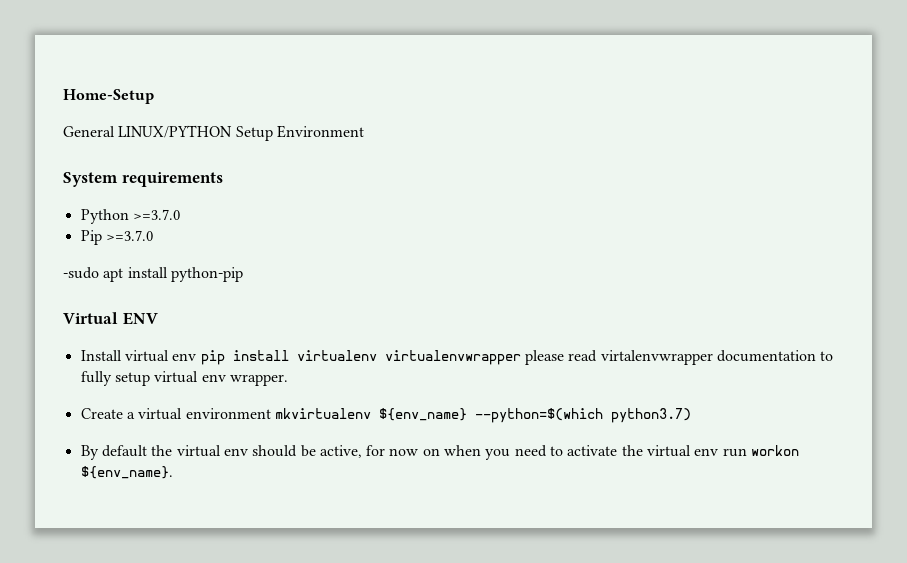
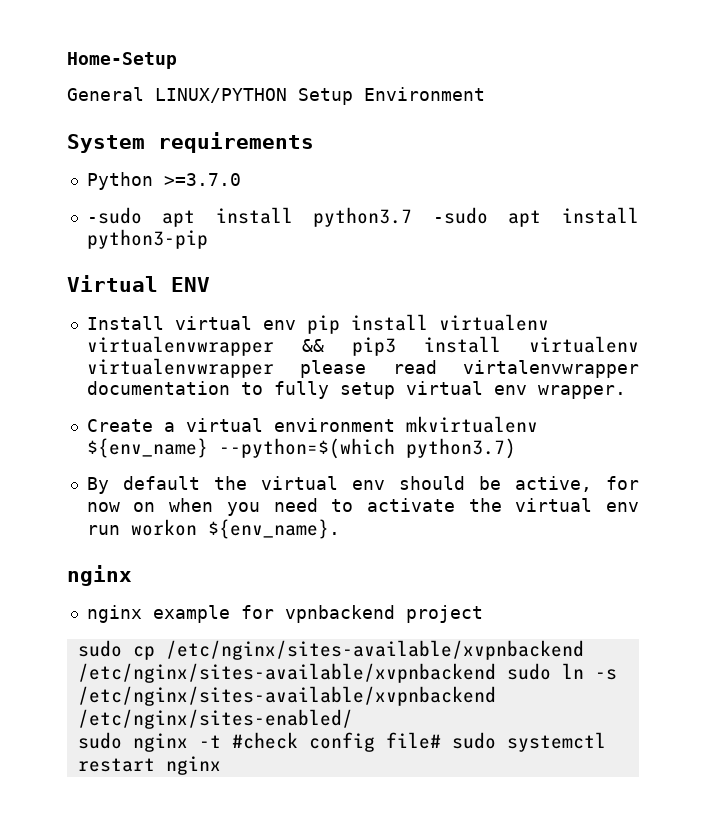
- Pip >=3.7.0
- -sudo apt install python-pip
+ -sudo apt install python3.7 -sudo apt install python3-pip
- Install virtual env pip install virtualenv virtualenvwrapper please read virtalenvwrapper documentation to fully setup virtual env wrapper.
+ Install virtual env pip install virtualenv virtualenvwrapper && pip3 install virtualenv virtualenvwrapper please read virtalenvwrapper documentation to fully setup virtual env wrapper.
  By default the virtual env should be active, for now on when you need to activate the virtual env run workon ${env_name}.
+ nginx
+ nginx example for vpnbackend project
+ sudo cp /etc/nginx/sites-available/xvpnbackend /etc/nginx/sites-available/xvpnbackend sudo ln -s /etc/nginx/sites-available/xvpnbackend /etc/nginx/sites-enabled/
+ sudo nginx -t #check config file# sudo systemctl restart nginx

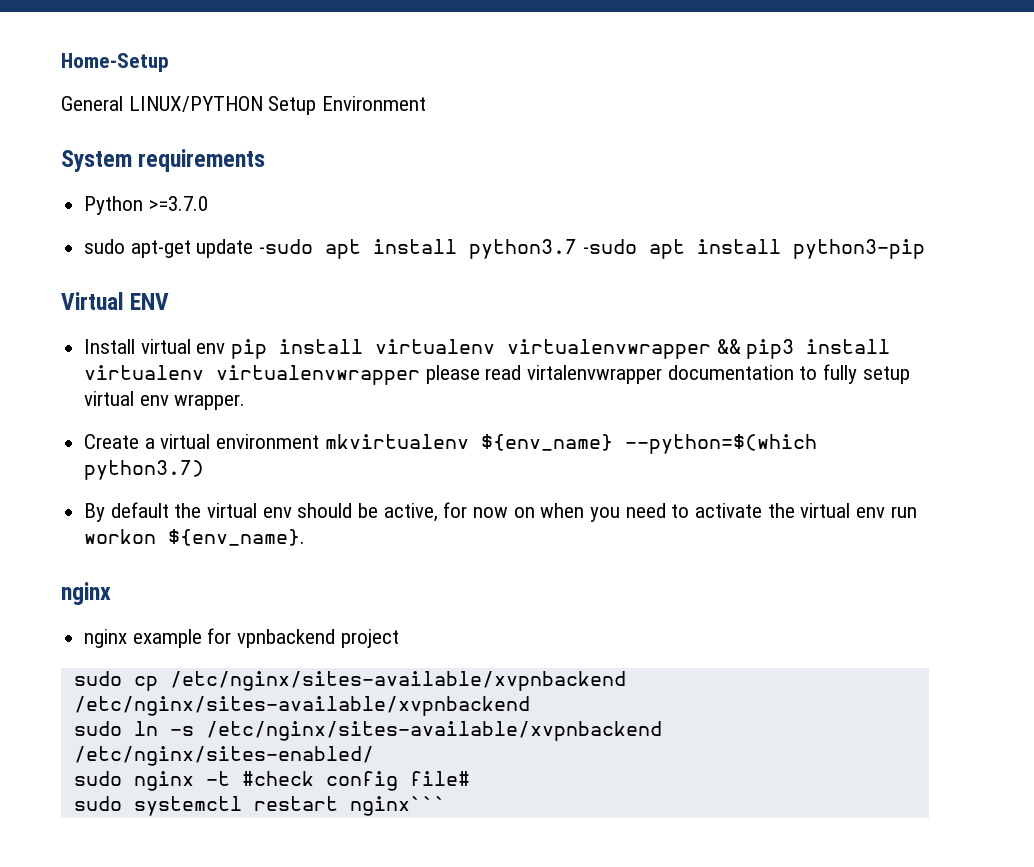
- -sudo apt install python3.7 -sudo apt install python3-pip
+ sudo apt-get update -sudo apt install python3.7 -sudo apt install python3-pip
- sudo cp /etc/nginx/sites-available/xvpnbackend /etc/nginx/sites-available/xvpnbackend sudo ln -s /etc/nginx/sites-available/xvpnbackend /etc/nginx/sites-enabled/
+ sudo cp /etc/nginx/sites-available/xvpnbackend /etc/nginx/sites-available/xvpnbackend
+ sudo ln -s /etc/nginx/sites-available/xvpnbackend /etc/nginx/sites-enabled/
- sudo nginx -t #check config file# sudo systemctl restart nginx
+ sudo nginx -t #check config file#
+ sudo systemctl restart nginx```

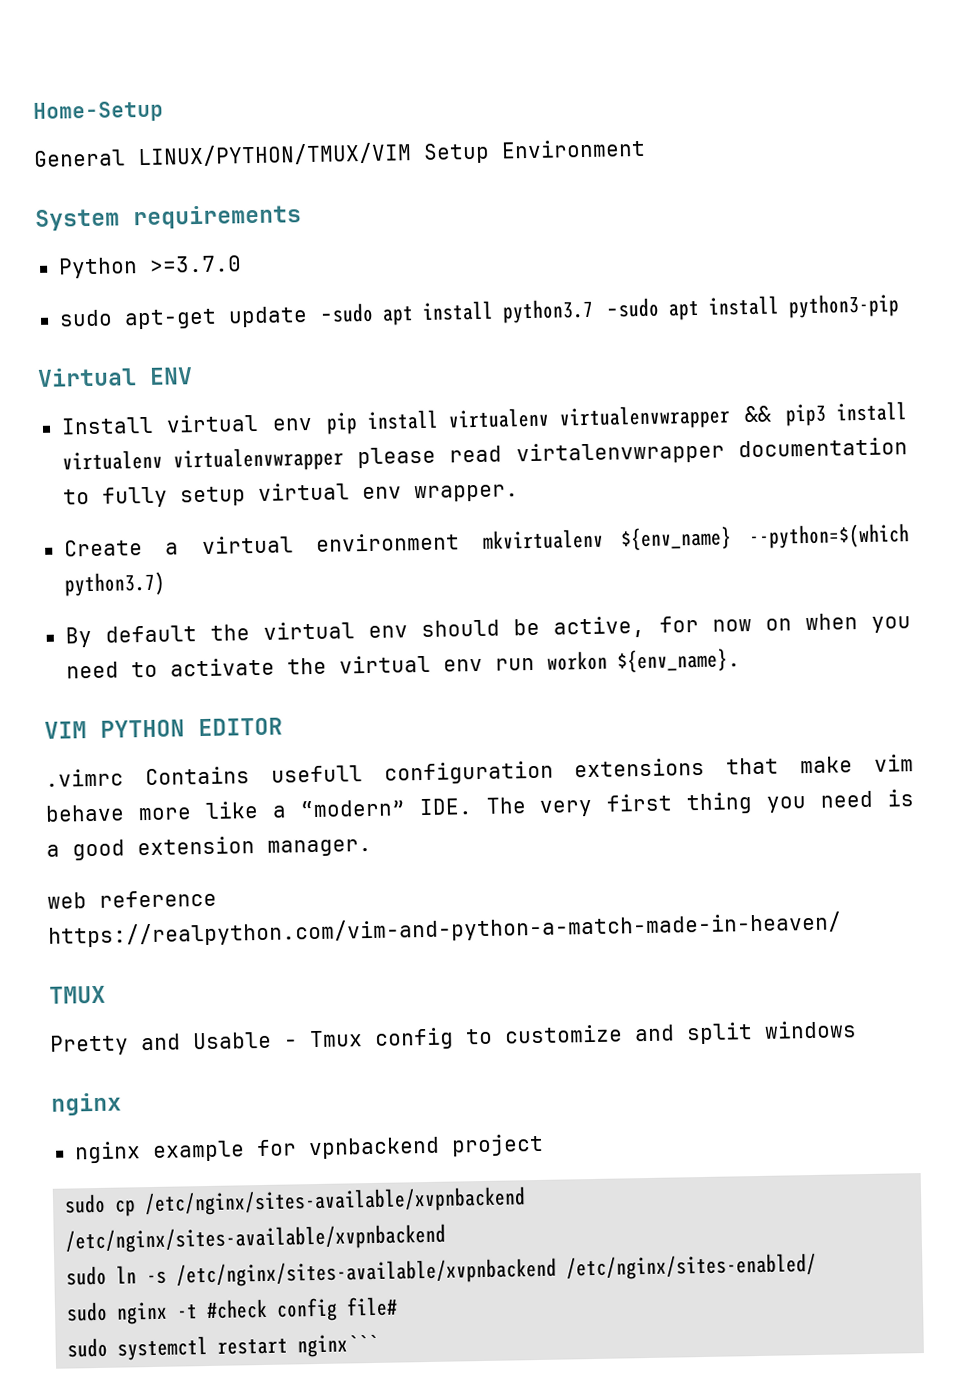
- General LINUX/PYTHON Setup Environment
+ General LINUX/PYTHON/TMUX/VIM Setup Environment
+ VIM PYTHON EDITOR
+ .vimrc Contains usefull configuration extensions that make vim behave more like a “modern” IDE. The very first thing you need is a good extension manager.
+ web reference https://realpython.com/vim-and-python-a-match-made-in-heaven/
+ TMUX
+ Pretty and Usable - Tmux config to customize and split windows

